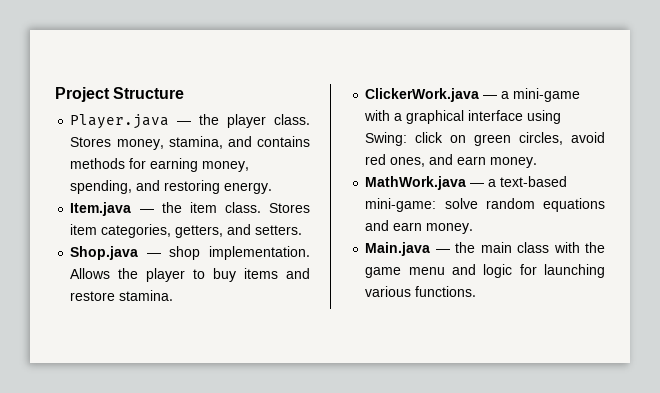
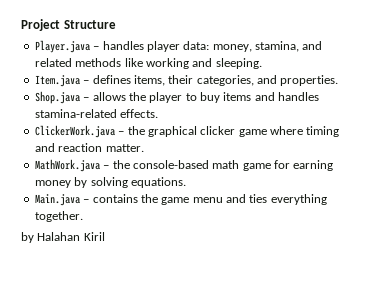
- Player.java — the player class. Stores money, stamina, and contains methods for earning money, spending, and restoring energy.
- Item.java — the item class. Stores item categories, getters, and setters.
- Shop.java — shop implementation. Allows the player to buy items and restore stamina.
- ClickerWork.java — a mini-game with a graphical interface using Swing: click on green circles, avoid red ones, and earn money.
- MathWork.java — a text-based mini-game: solve random equations and earn money.
- Main.java — the main class with the game menu and logic for launching various functions.
+ Player.java – handles player data: money, stamina, and related methods like working and sleeping.
+ Item.java – defines items, their categories, and properties.
+ Shop.java – allows the player to buy items and handles stamina-related effects.
+ ClickerWork.java – the graphical clicker game where timing and reaction matter.
+ MathWork.java – the console-based math game for earning money by solving equations.
+ Main.java – contains the game menu and ties everything together.
+ by Halahan Kiril

